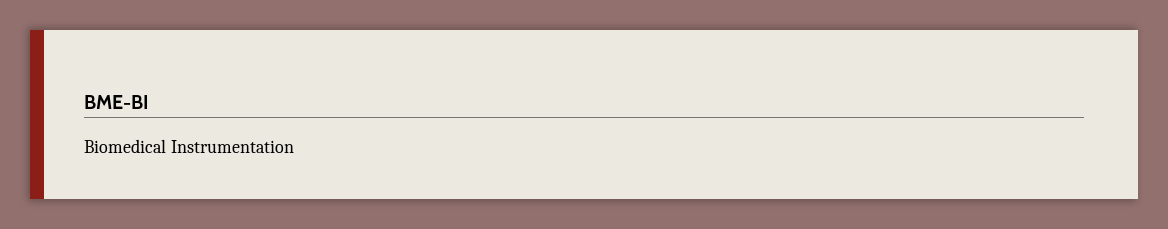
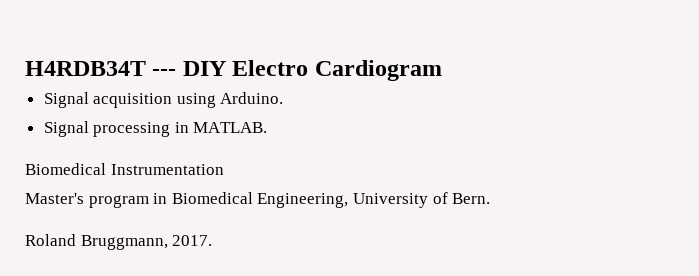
- BME-BI
+ H4RDB34T --- DIY Electro Cardiogram
+ Signal acquisition using Arduino.
+ Signal processing in MATLAB.
  Biomedical Instrumentation
+ Master's program in Biomedical Engineering, University of Bern.
+ Roland Bruggmann, 2017.

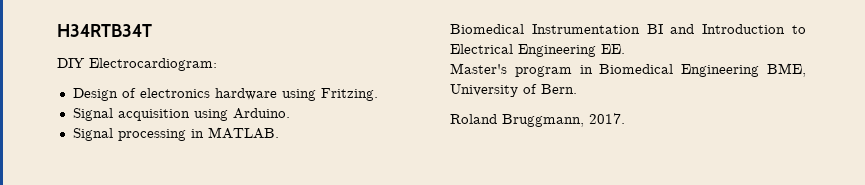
- H4RDB34T --- DIY Electro Cardiogram
+ H34RTB34T
+ DIY Electrocardiogram:
+ Design of electronics hardware using Fritzing.
- Biomedical Instrumentation
+ Biomedical Instrumentation BI and Introduction to Electrical Engineering EE.
- Master's program in Biomedical Engineering, University of Bern.
+ Master's program in Biomedical Engineering BME, University of Bern.

